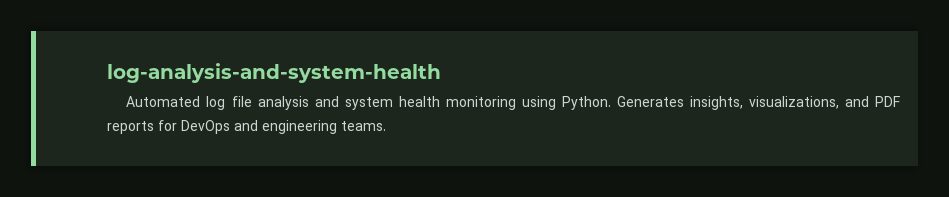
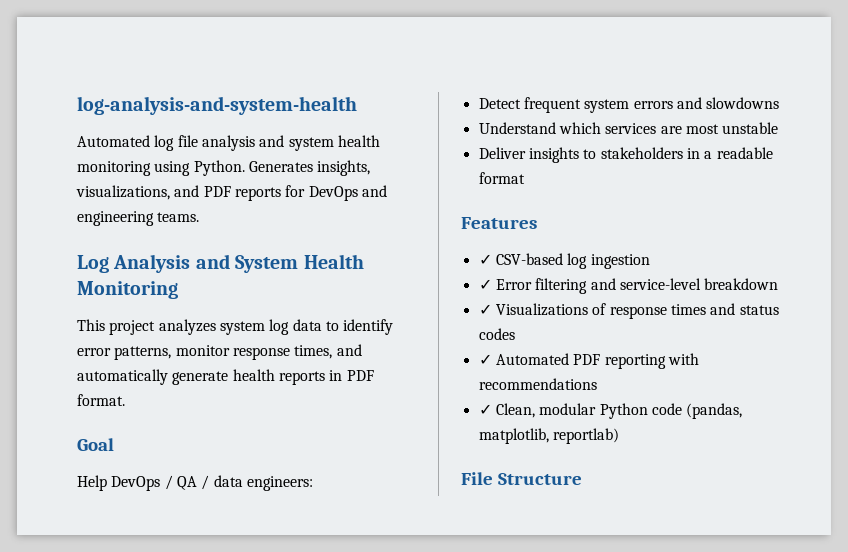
+ Log Analysis and System Health Monitoring
+ This project analyzes system log data to identify error patterns, monitor response times, and automatically generate health reports in PDF format.
+ Goal
+ Help DevOps / QA / data engineers:
+ Detect frequent system errors and slowdowns
+ Understand which services are most unstable
+ Deliver insights to stakeholders in a readable format
+ Features
+ ✓ CSV-based log ingestion
+ ✓ Error filtering and service-level breakdown
+ ✓ Visualizations of response times and status codes
+ ✓ Automated PDF reporting with recommendations
+ ✓ Clean, modular Python code (pandas, matplotlib, reportlab)
+ File Structure

